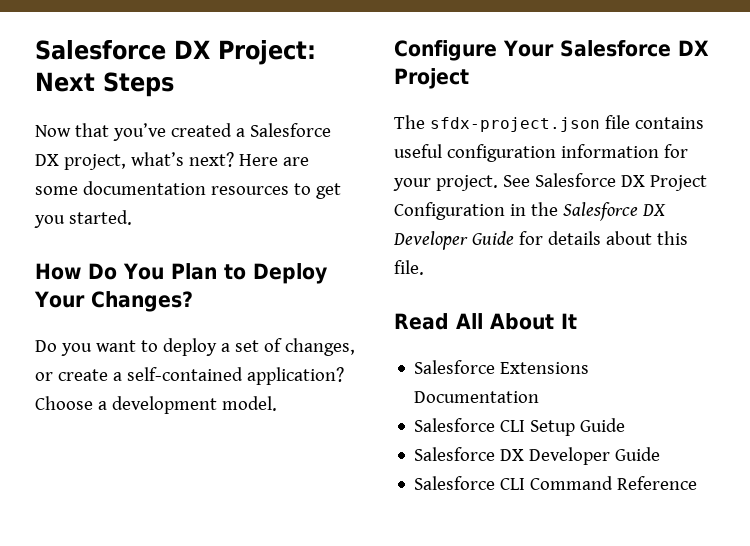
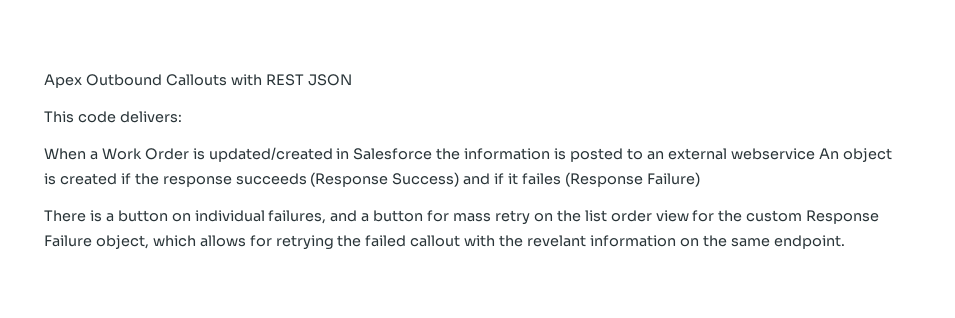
- Salesforce DX Project: Next Steps
- Now that you’ve created a Salesforce DX project, what’s next? Here are some documentation resources to get you started.
- How Do You Plan to Deploy Your Changes?
- Do you want to deploy a set of changes, or create a self-contained application? Choose a development model.
- Configure Your Salesforce DX Project
- The sfdx-project.json file contains useful configuration information for your project. See Salesforce DX Project Configuration in the Salesforce DX Developer Guide for details about this file.
- Read All About It
- Salesforce Extensions Documentation
- Salesforce CLI Setup Guide
- Salesforce DX Developer Guide
- Salesforce CLI Command Reference
+ Apex Outbound Callouts with REST JSON
+ This code delivers:
+ When a Work Order is updated/created in Salesforce the information is posted to an external webservice An object is created if the response succeeds (Response Success) and if it failes (Response Failure)
+ There is a button on individual failures, and a button for mass retry on the list order view for the custom Response Failure object, which allows for retrying the failed callout with the revelant information on the same endpoint.

